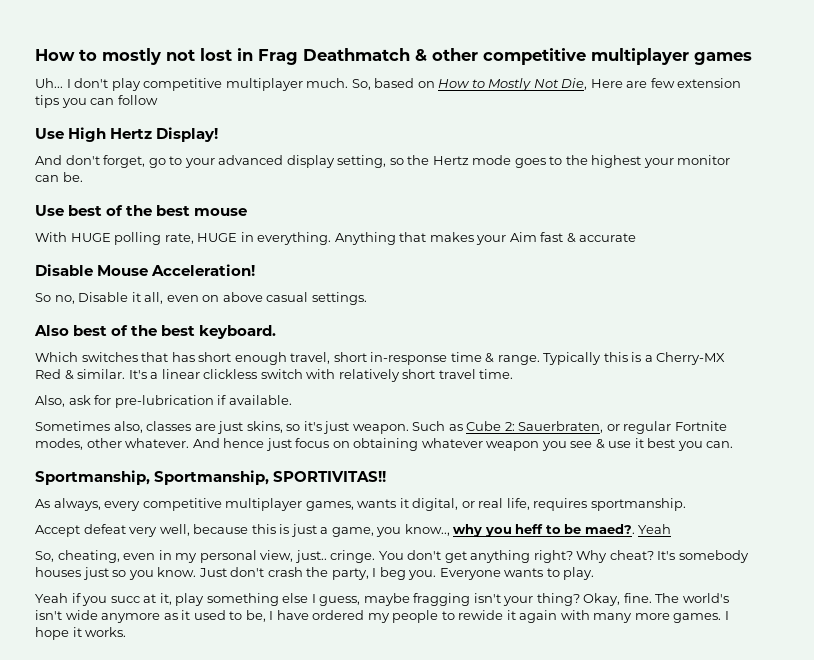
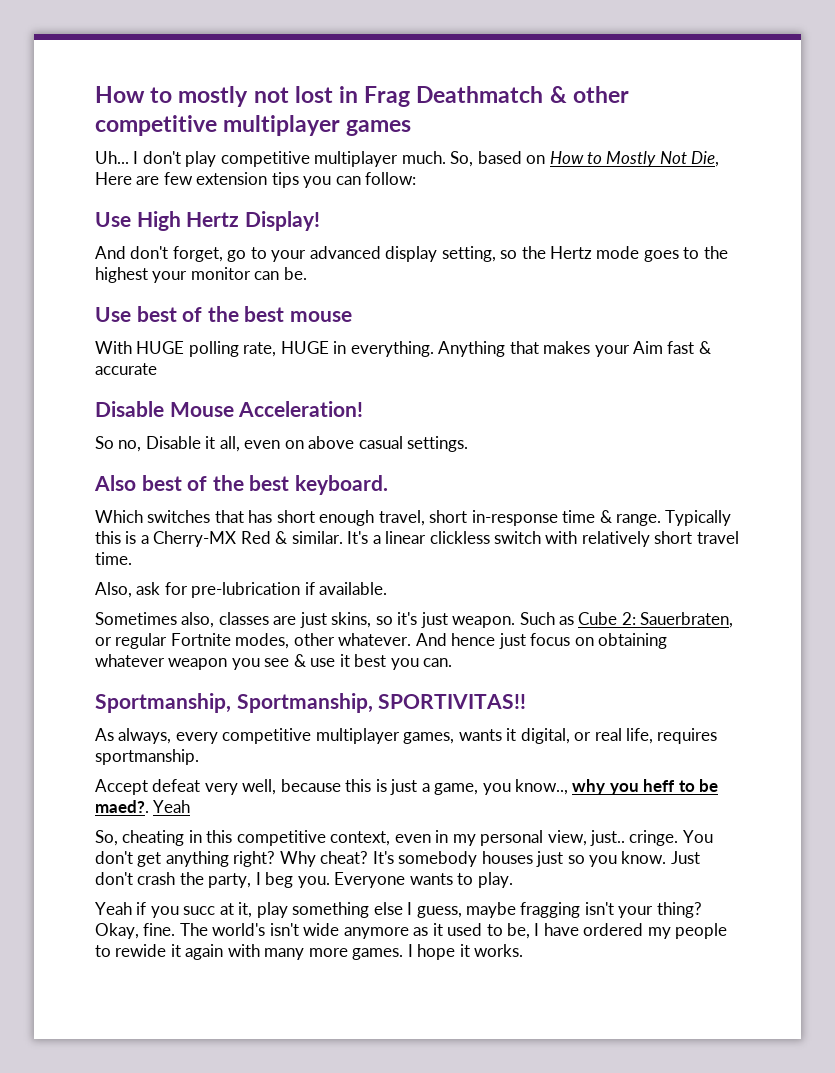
- So, based on How to Mostly Not Die, Here are few extension tips you can follow
+ So, based on How to Mostly Not Die, Here are few extension tips you can follow:
- So, cheating, even in my personal view, just.. cringe.
+ So, cheating in this competitive context, even in my personal view, just.. cringe.

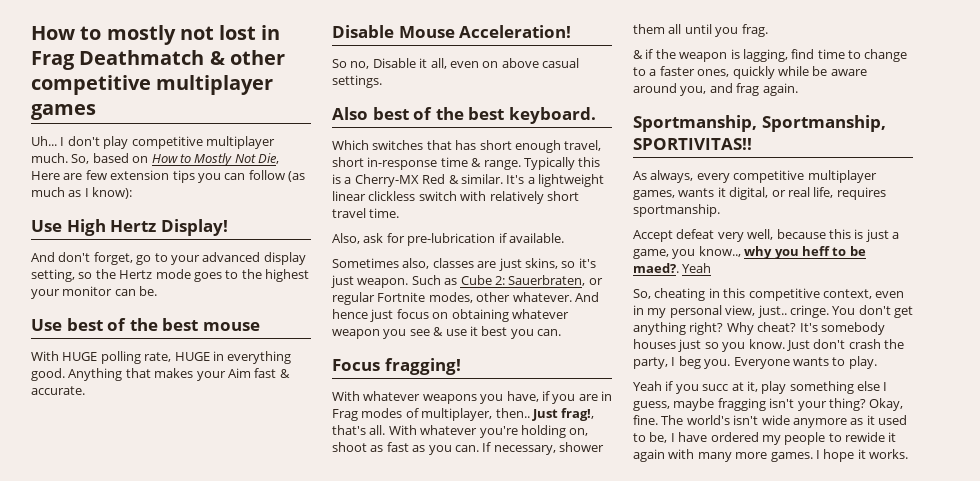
- So, based on How to Mostly Not Die, Here are few extension tips you can follow:
+ So, based on How to Mostly Not Die, Here are few extension tips you can follow (as much as I know):
- With HUGE polling rate, HUGE in everything.
+ With HUGE polling rate, HUGE in everything good.
- Anything that makes your Aim fast & accurate
+ Anything that makes your Aim fast & accurate.
- It's a linear clickless switch with relatively short travel time.
+ It's a lightweight linear clickless switch with relatively short travel time.
+ Focus fragging!
+ With whatever weapons you have, if you are in Frag modes of multiplayer, then.. Just frag!, that's all. With whatever you're holding on, shoot as fast as you can. If necessary, shower them all until you frag.
+ & if the weapon is lagging, find time to change to a faster ones, quickly while be aware around you, and frag again.

